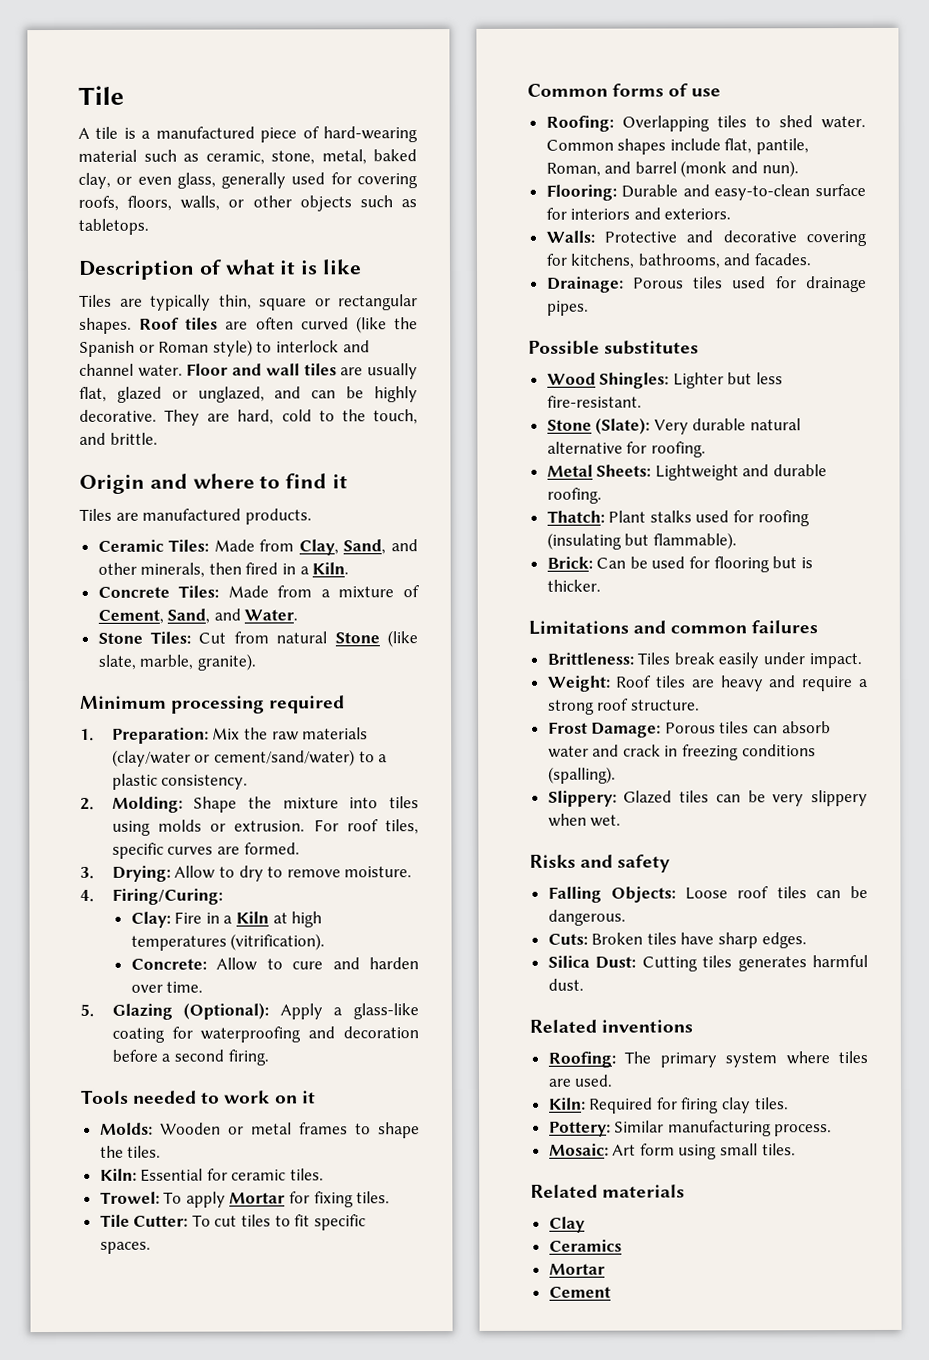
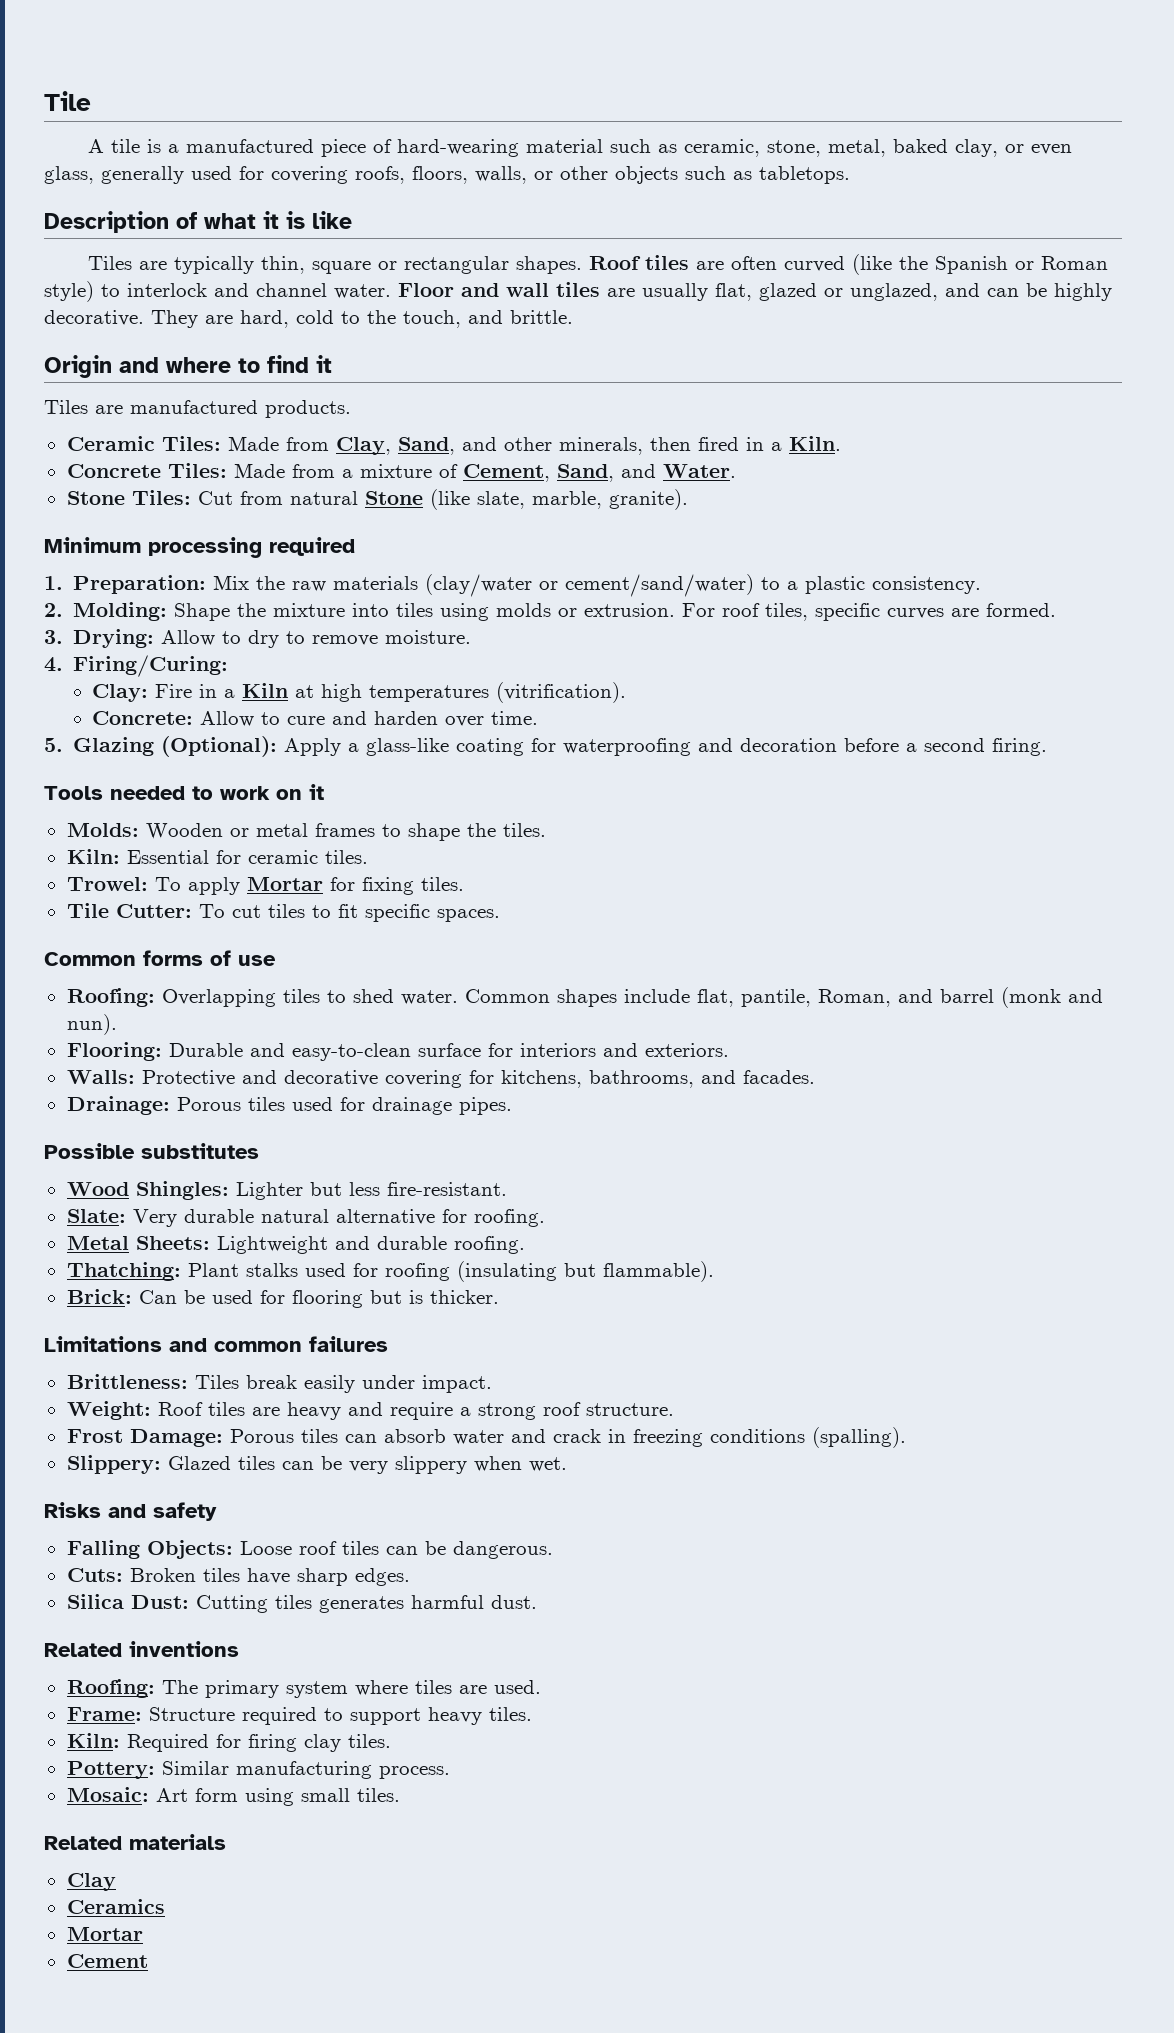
- Stone (Slate): Very durable natural alternative for roofing.
+ Slate: Very durable natural alternative for roofing.
- Thatch: Plant stalks used for roofing (insulating but flammable).
+ Thatching: Plant stalks used for roofing (insulating but flammable).
+ Frame: Structure required to support heavy tiles.

